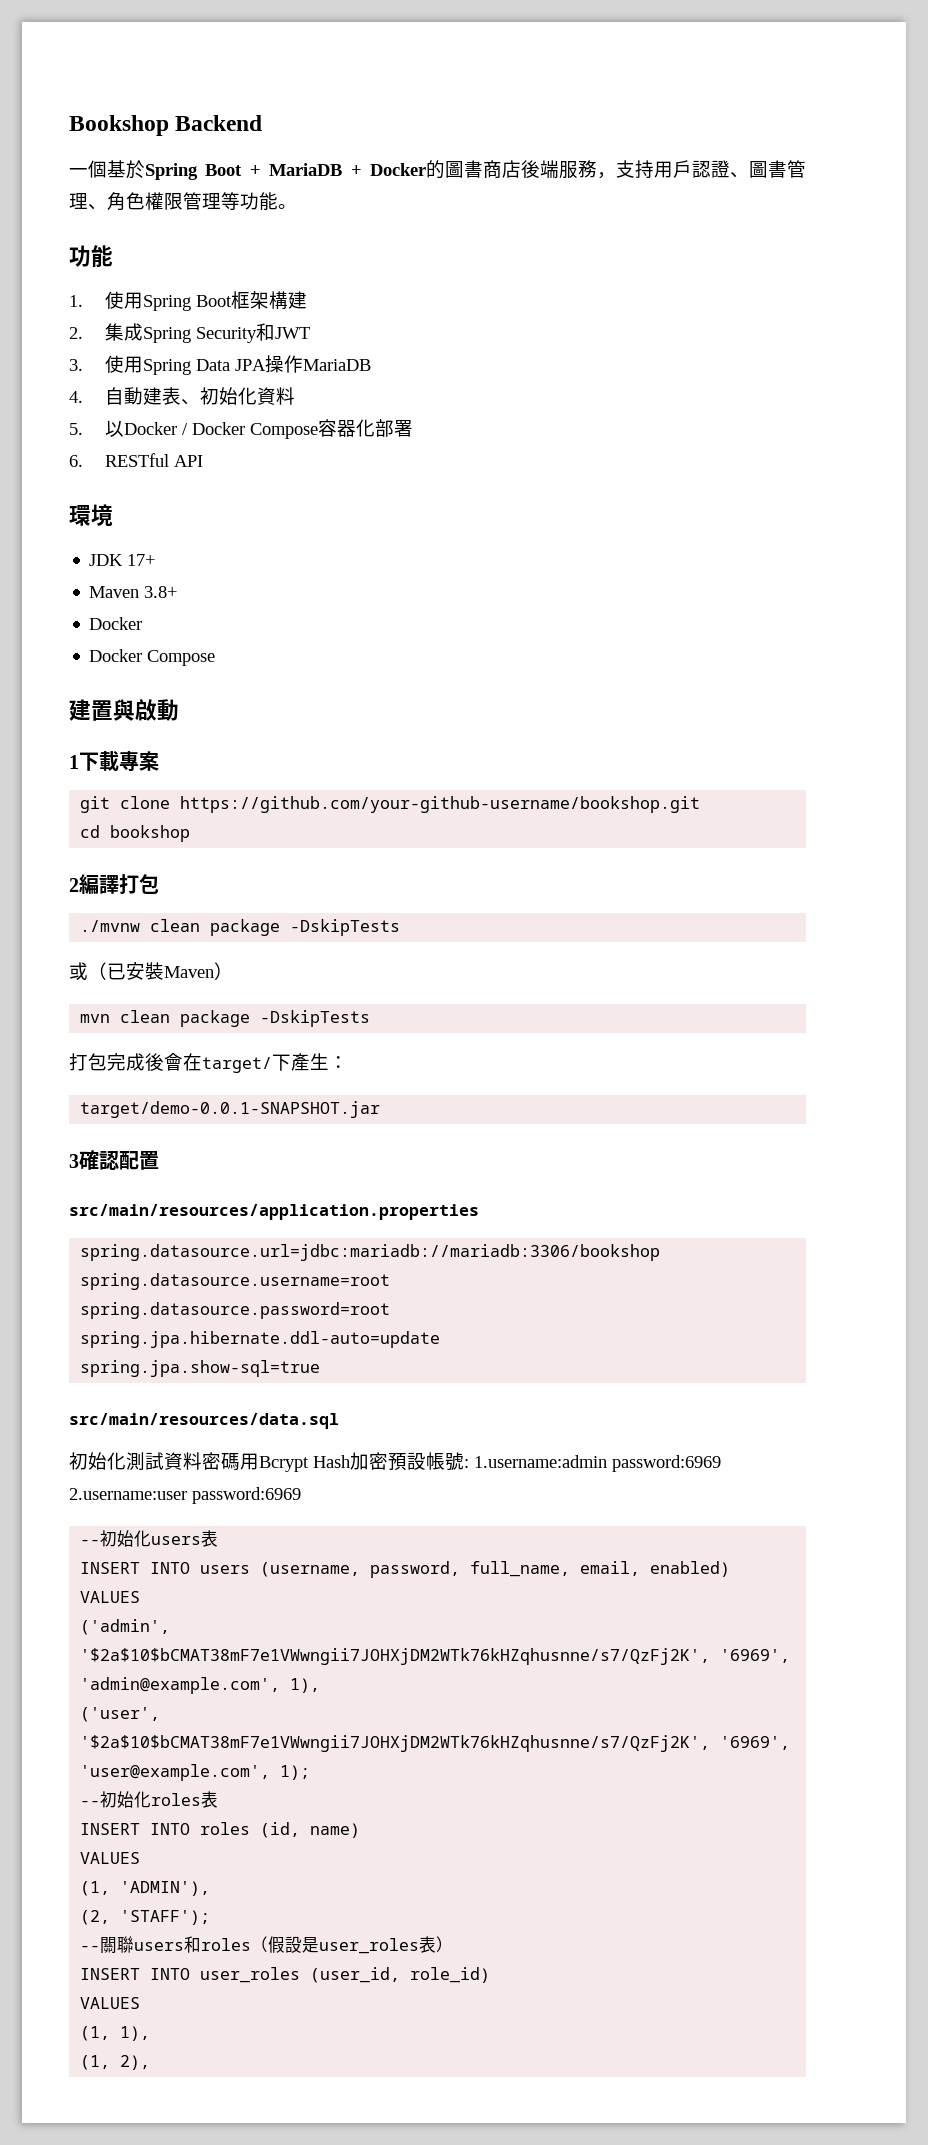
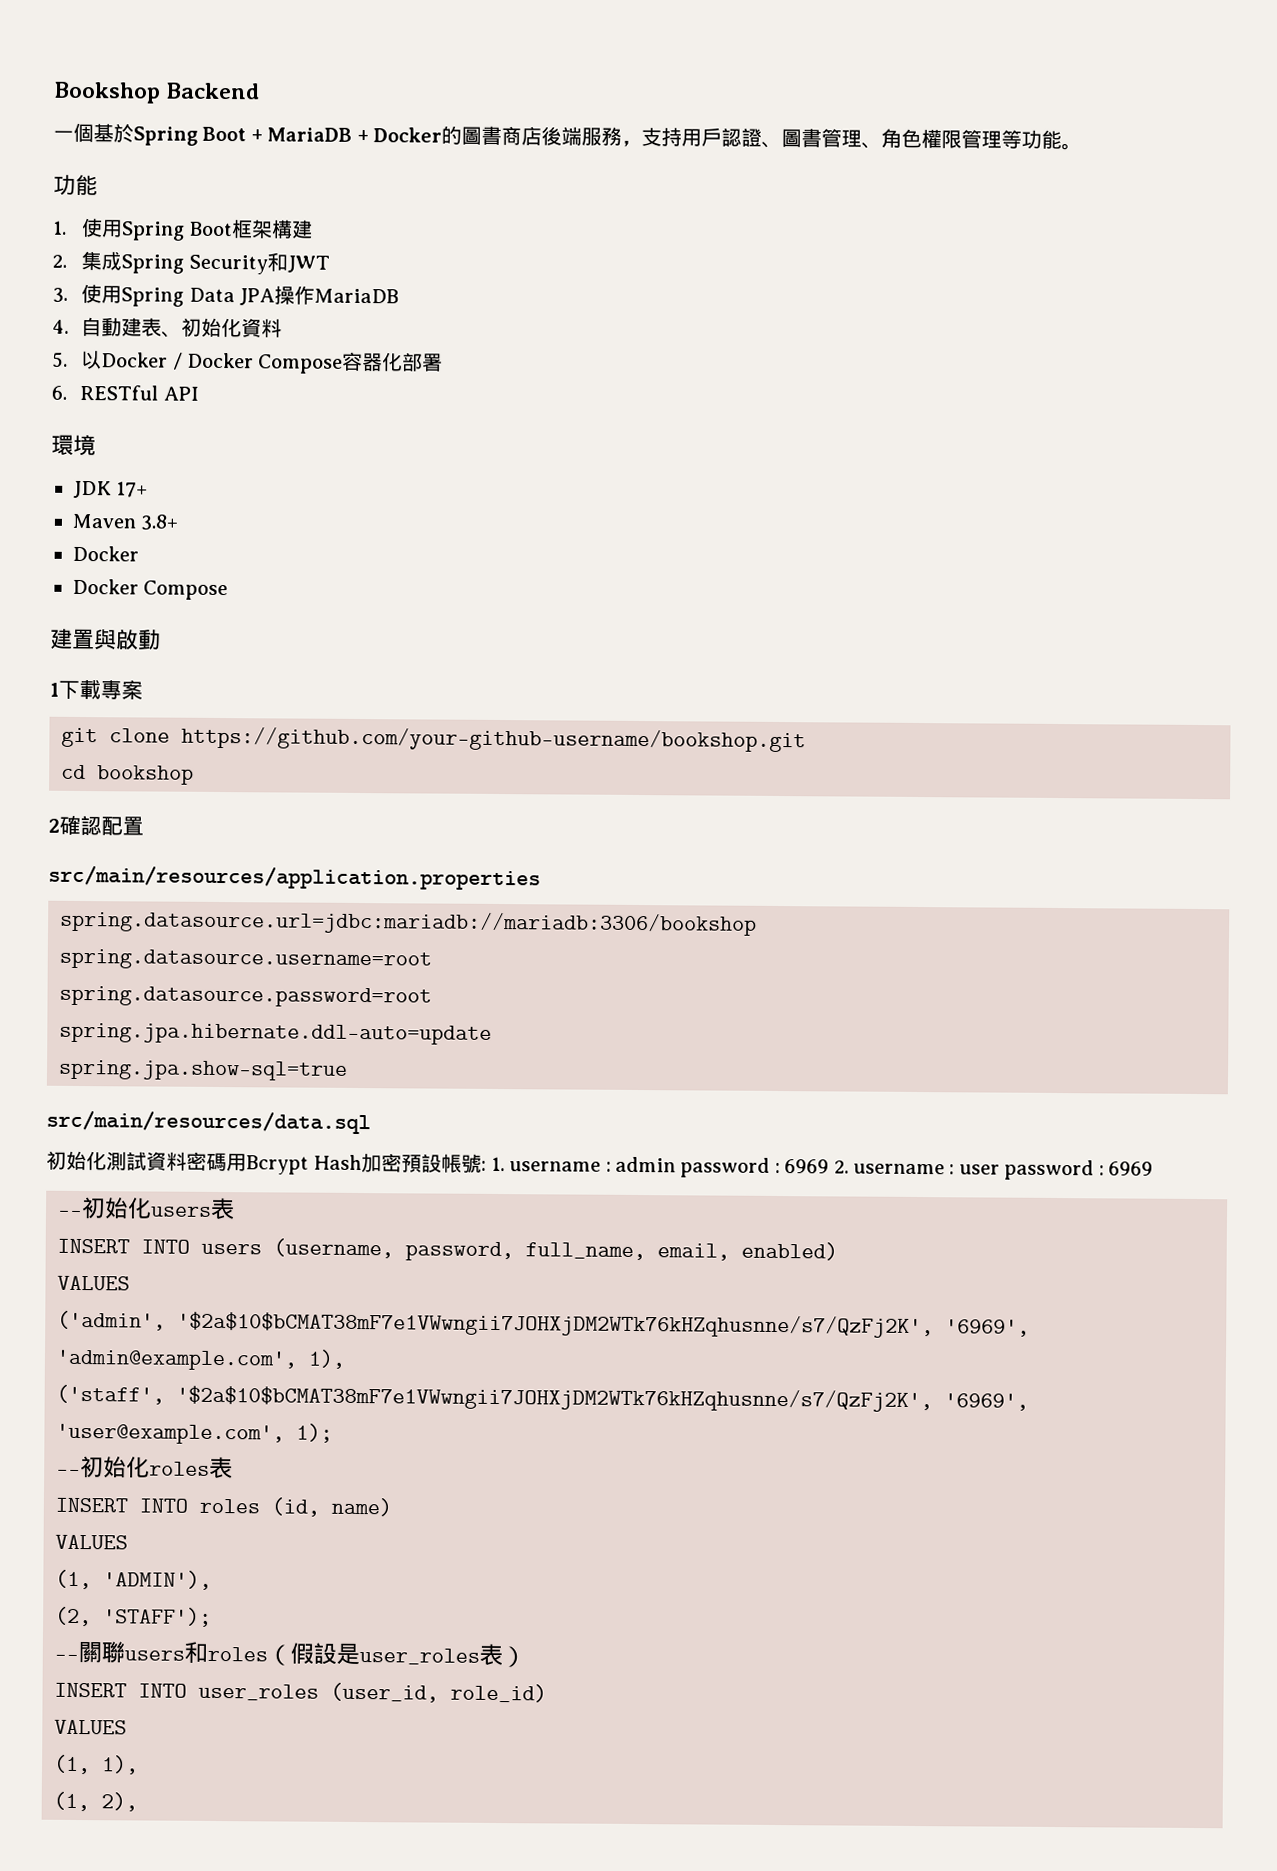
- 2編譯打包
- ./mvnw clean package -DskipTests
- 或（已安裝Maven）
- mvn clean package -DskipTests
- 打包完成後會在target/下產生：
- target/demo-0.0.1-SNAPSHOT.jar
- 3確認配置
+ 2確認配置
- 初始化測試資料密碼用Bcrypt Hash加密預設帳號: 1.username:admin password:6969 2.username:user password:6969
+ 初始化測試資料密碼用Bcrypt Hash加密預設帳號: 1. username : admin password : 6969 2. username : user password : 6969
- ('user', '$2a$10$bCMAT38mF7e1VWwngii7JOHXjDM2WTk76kHZqhusnne/s7/QzFj2K', '6969', 'user@example.com', 1);
+ ('staff', '$2a$10$bCMAT38mF7e1VWwngii7JOHXjDM2WTk76kHZqhusnne/s7/QzFj2K', '6969', 'user@example.com', 1);

